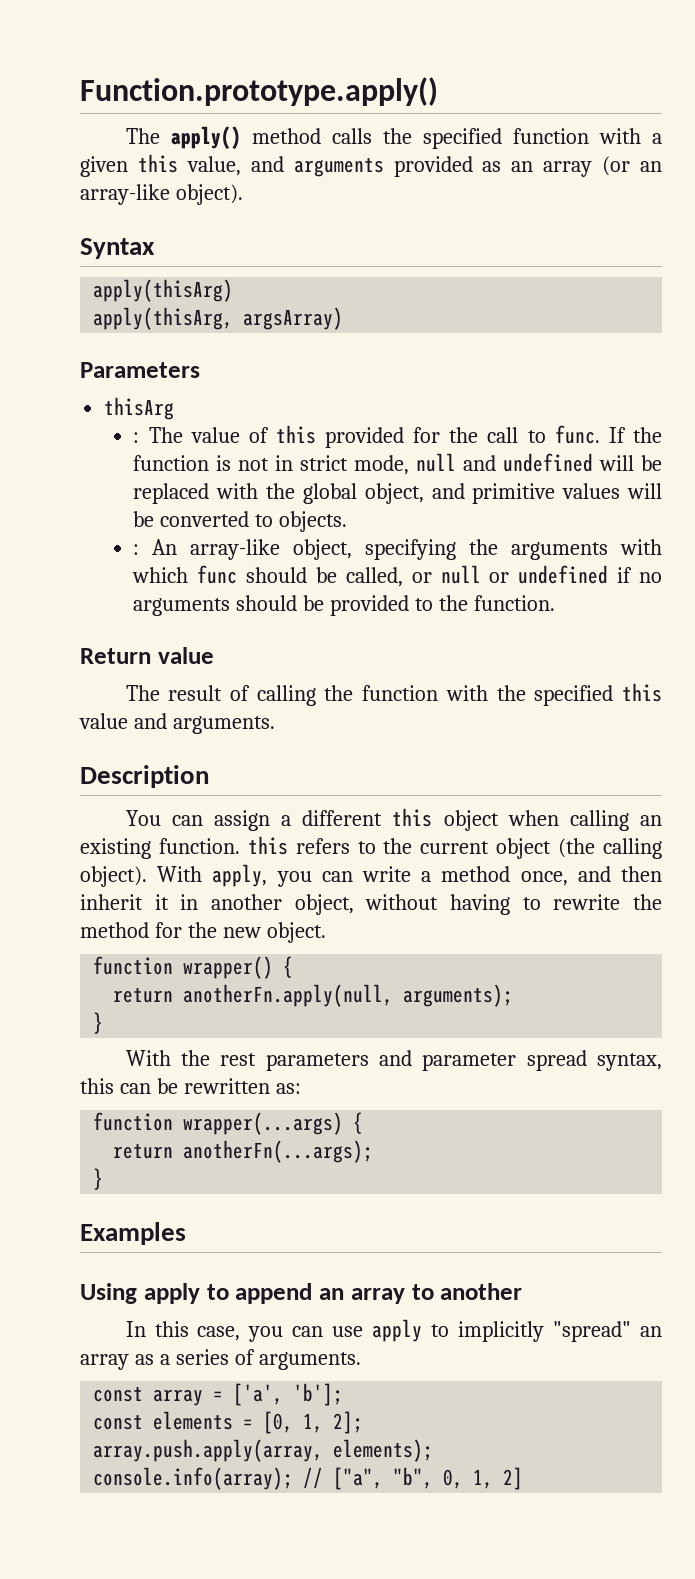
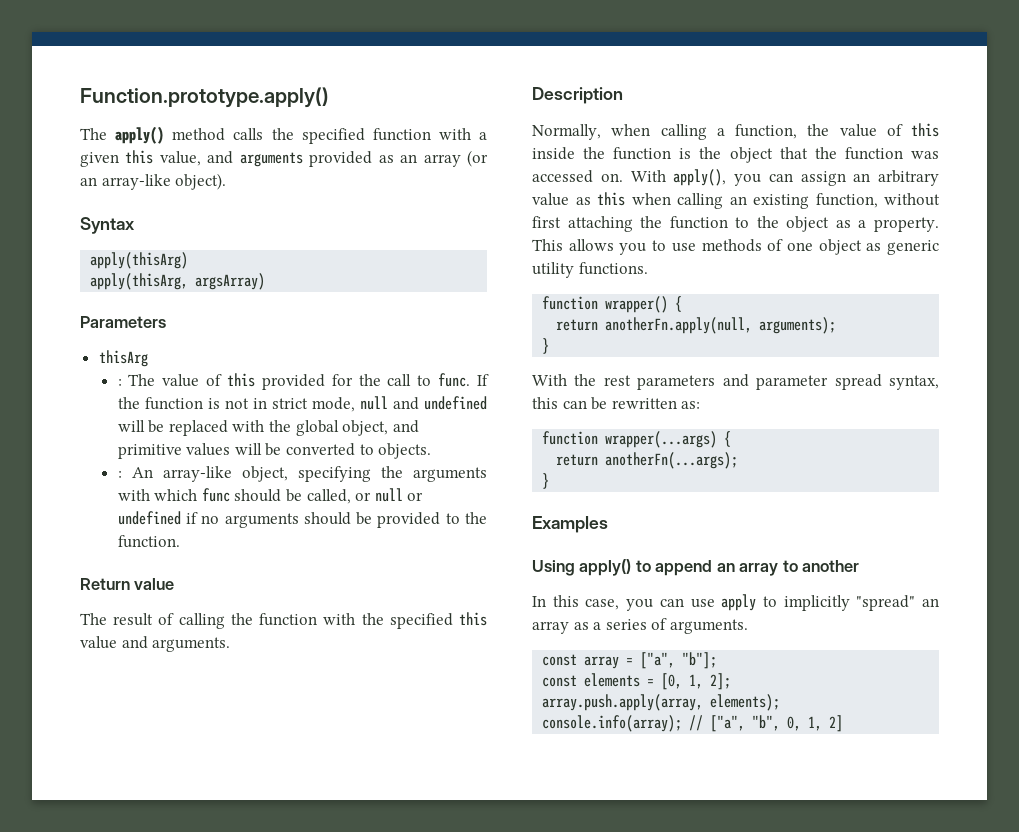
- You can assign a different this object when calling an existing function. this refers to the current object (the calling object). With apply, you can write a method once, and then inherit it in another object, without having to rewrite the method for the new object.
+ Normally, when calling a function, the value of this inside the function is the object that the function was accessed on. With apply(), you can assign an arbitrary value as this when calling an existing function, without first attaching the function to the object as a property. This allows you to use methods of one object as generic utility functions.
- Using apply to append an array to another
+ Using apply() to append an array to another
- const array = ['a', 'b'];
+ const array = ["a", "b"];

